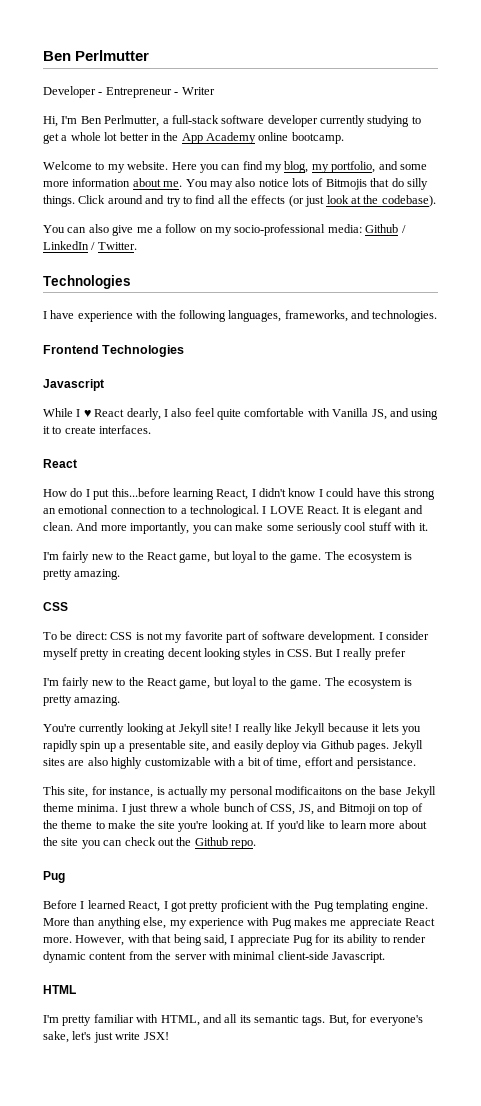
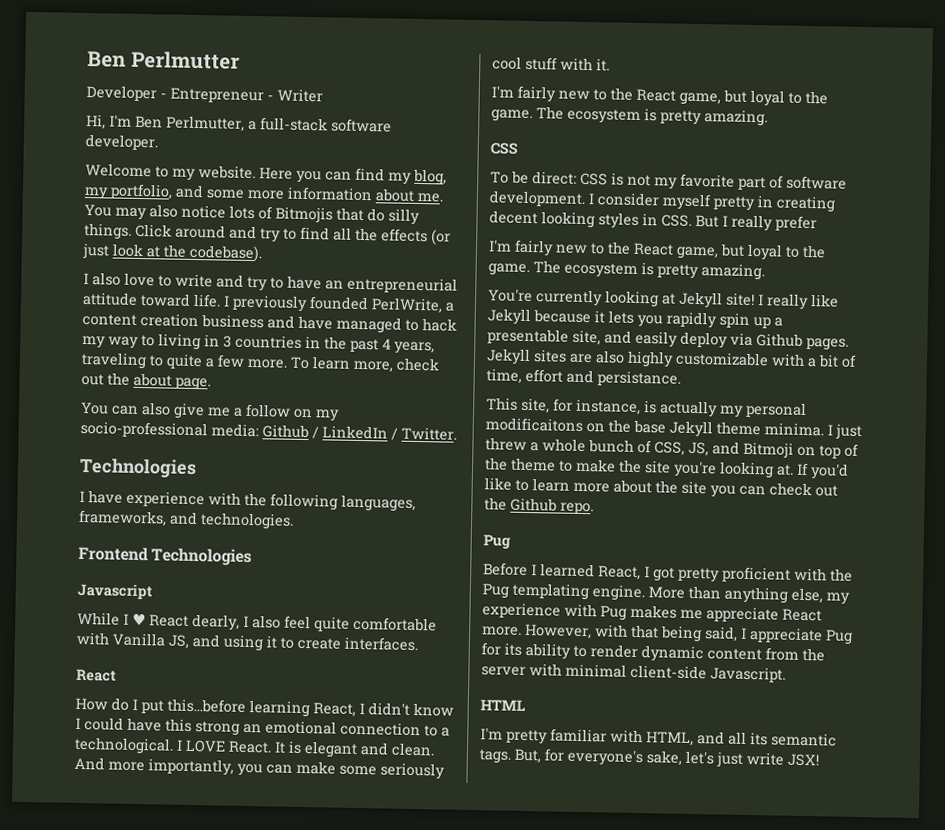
- Hi, I'm Ben Perlmutter, a full-stack software developer currently studying to get a whole lot better in the App Academy online bootcamp.
+ Hi, I'm Ben Perlmutter, a full-stack software developer.
+ I also love to write and try to have an entrepreneurial attitude toward life. I previously founded PerlWrite, a content creation business and have managed to hack my way to living in 3 countries in the past 4 years, traveling to quite a few more. To learn more, check out the about page.

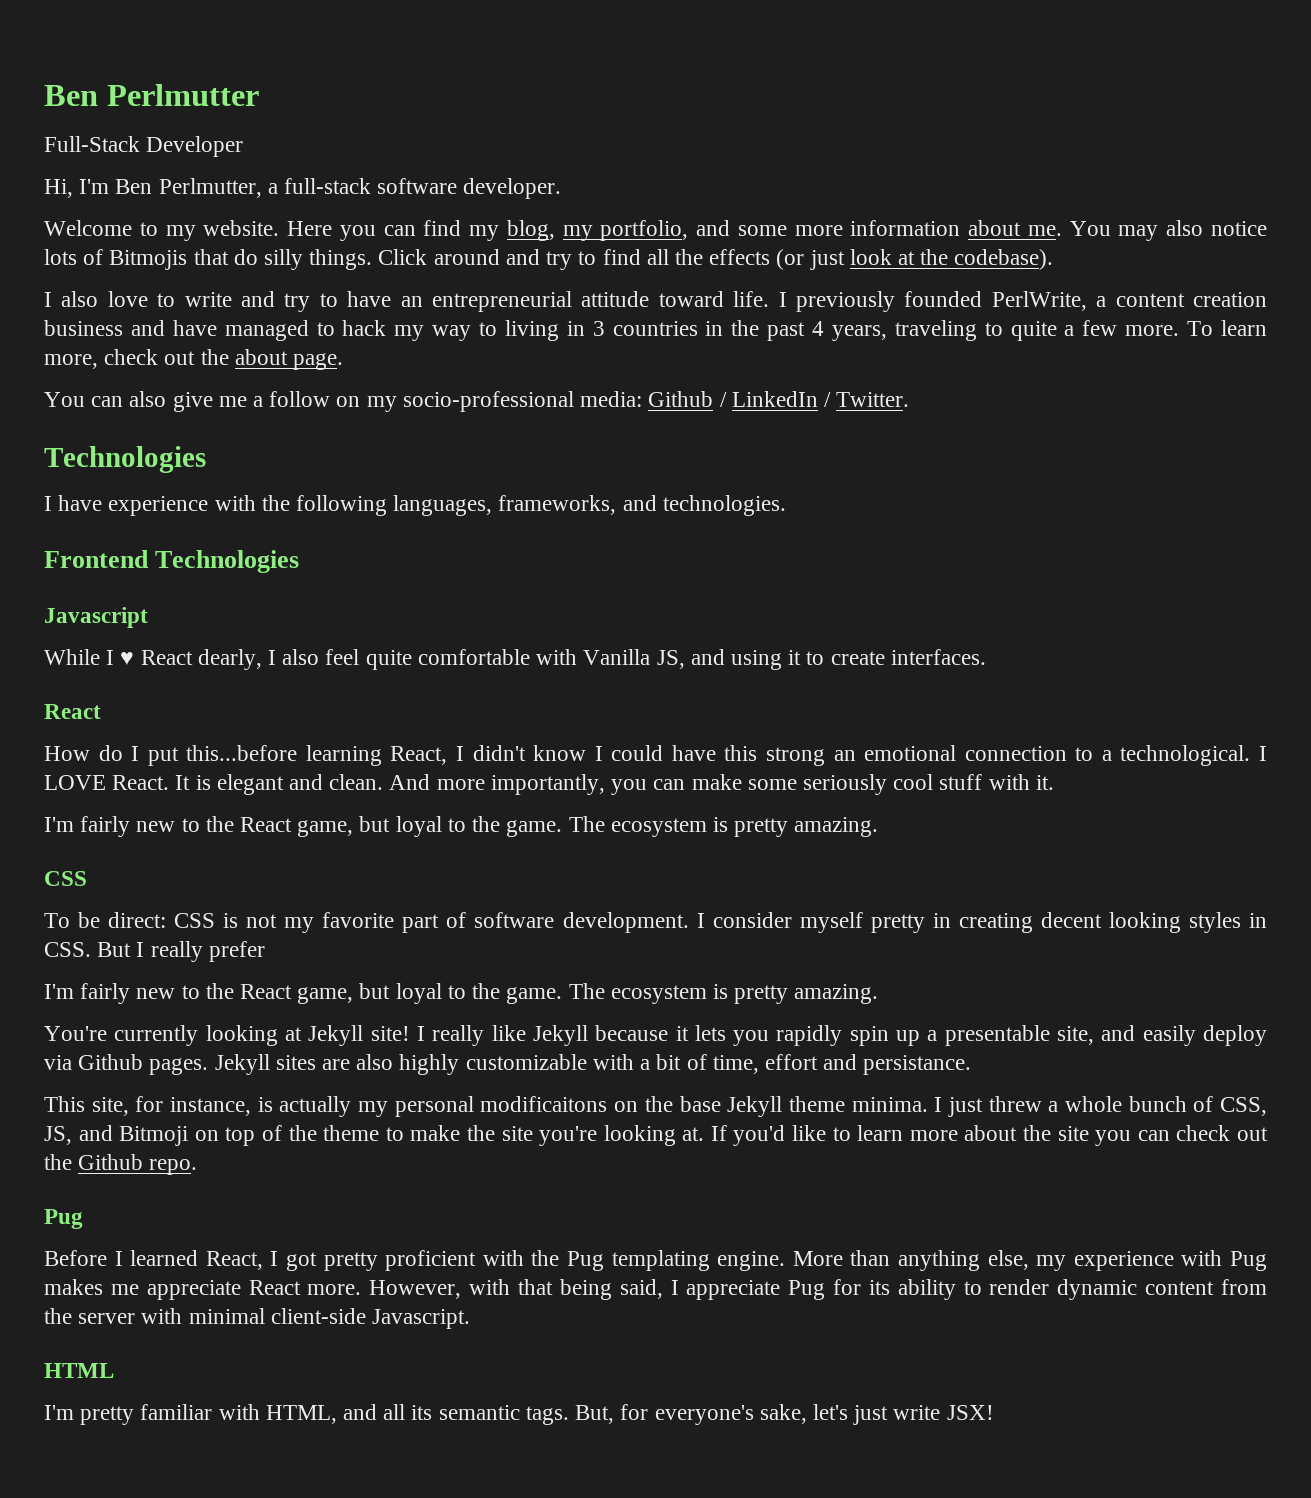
- Developer - Entrepreneur - Writer
+ Full-Stack Developer

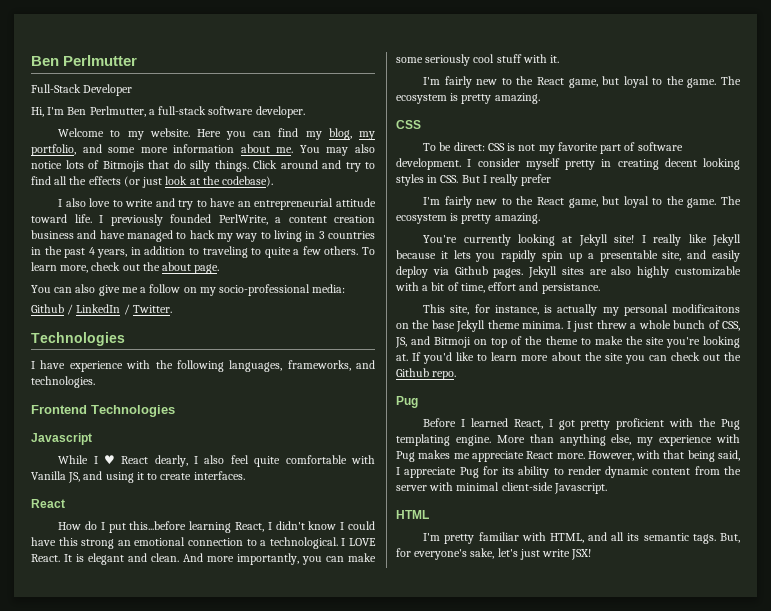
- I previously founded PerlWrite, a content creation business and have managed to hack my way to living in 3 countries in the past 4 years, traveling to quite a few more.
+ I previously founded PerlWrite, a content creation business and have managed to hack my way to living in 3 countries in the past 4 years, in addition to traveling to quite a few others.
- You can also give me a follow on my socio-professional media: Github / LinkedIn / Twitter.
+ You can also give me a follow on my socio-professional media:
+ Github / LinkedIn / Twitter.

